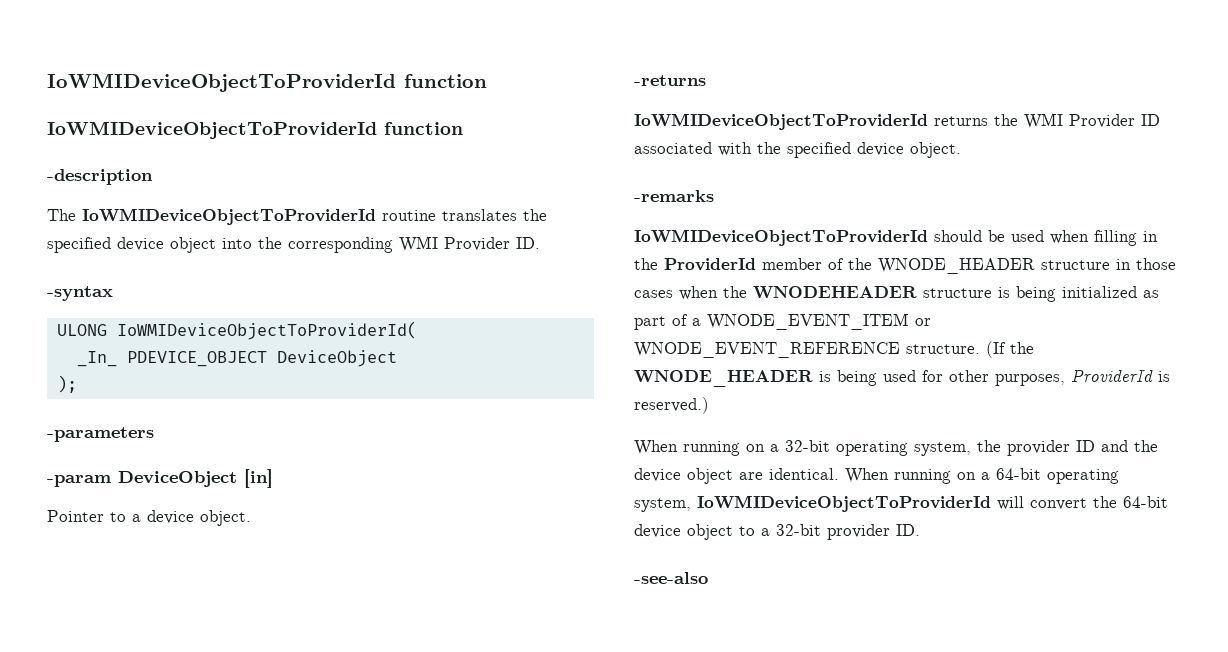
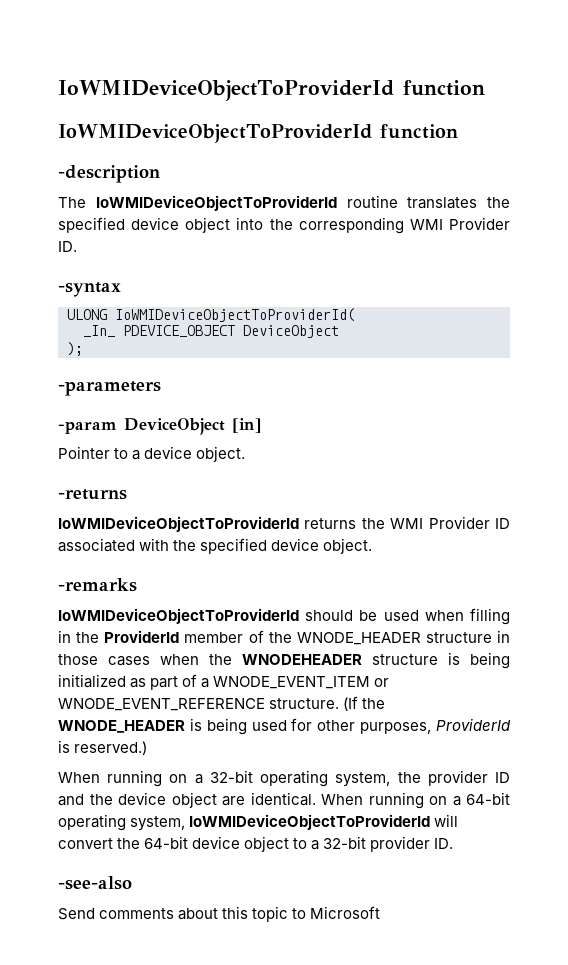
+ Send comments about this topic to Microsoft

